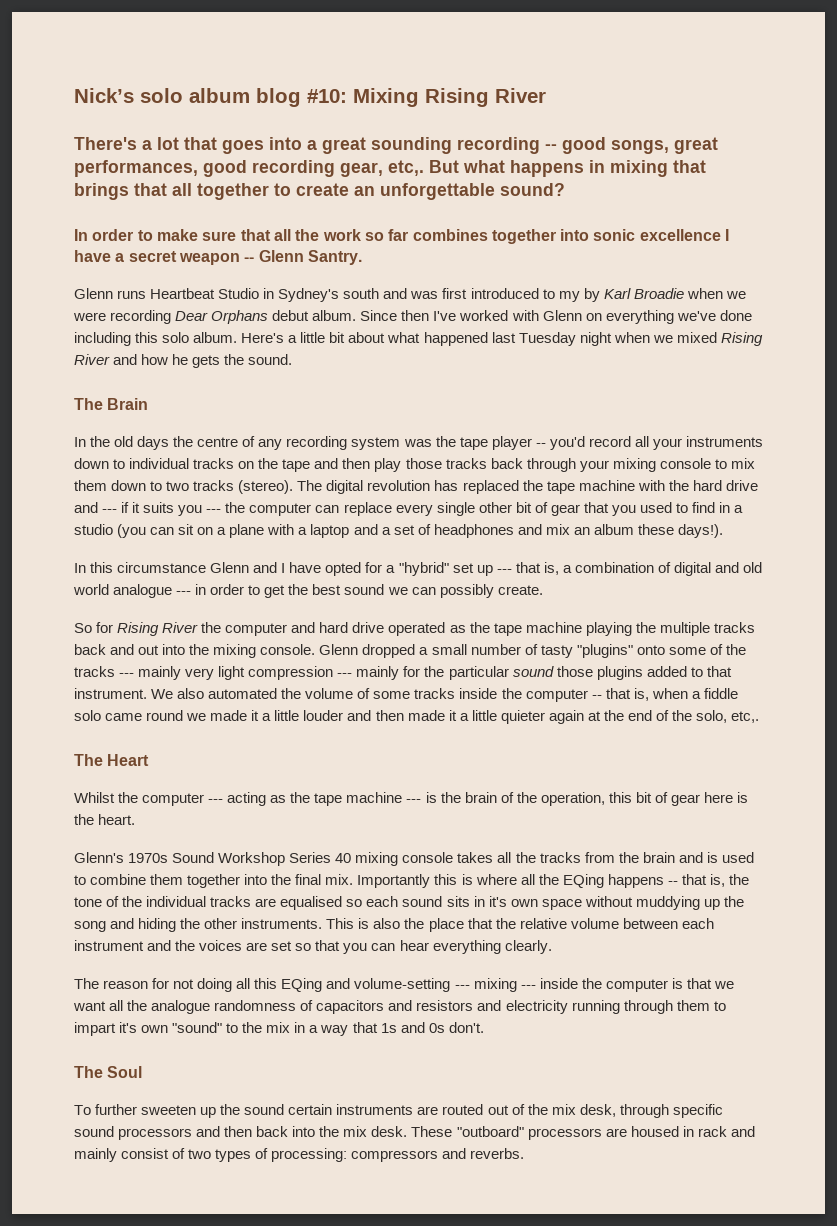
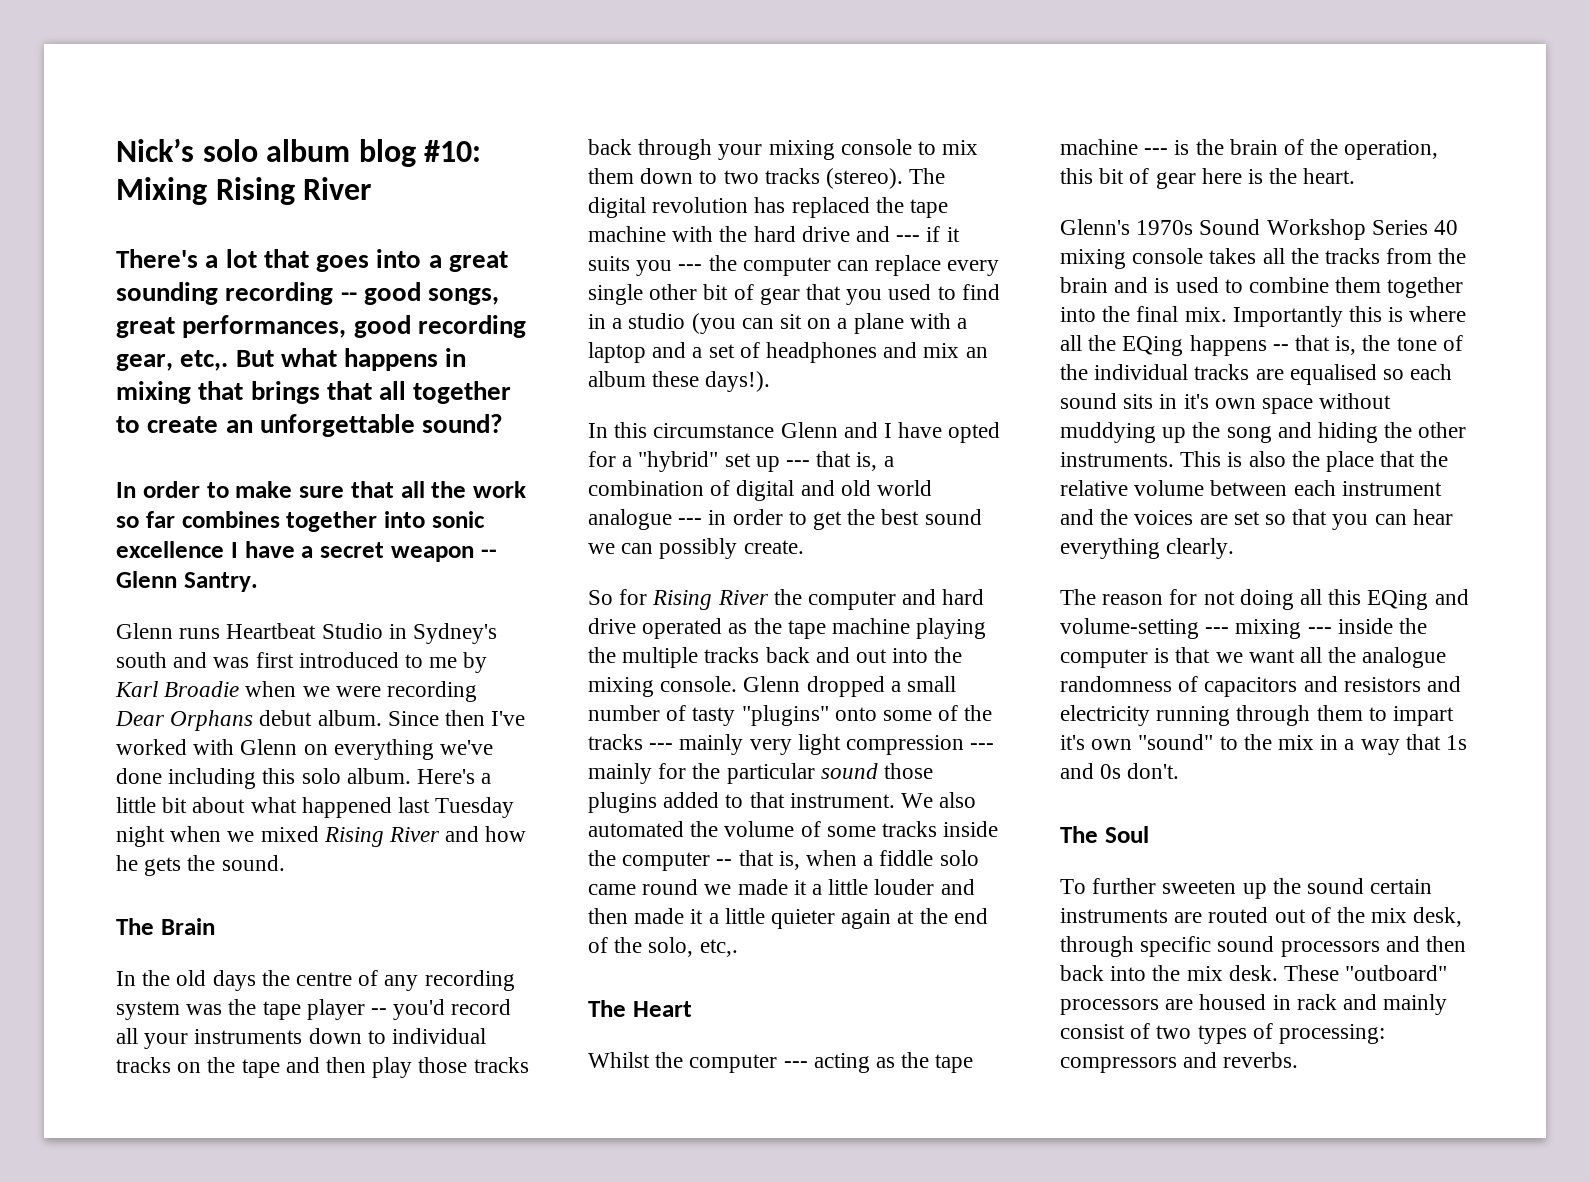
- Glenn runs Heartbeat Studio in Sydney's south and was first introduced to my by Karl Broadie when we were recording Dear Orphans debut album.
+ Glenn runs Heartbeat Studio in Sydney's south and was first introduced to me by Karl Broadie when we were recording Dear Orphans debut album.

